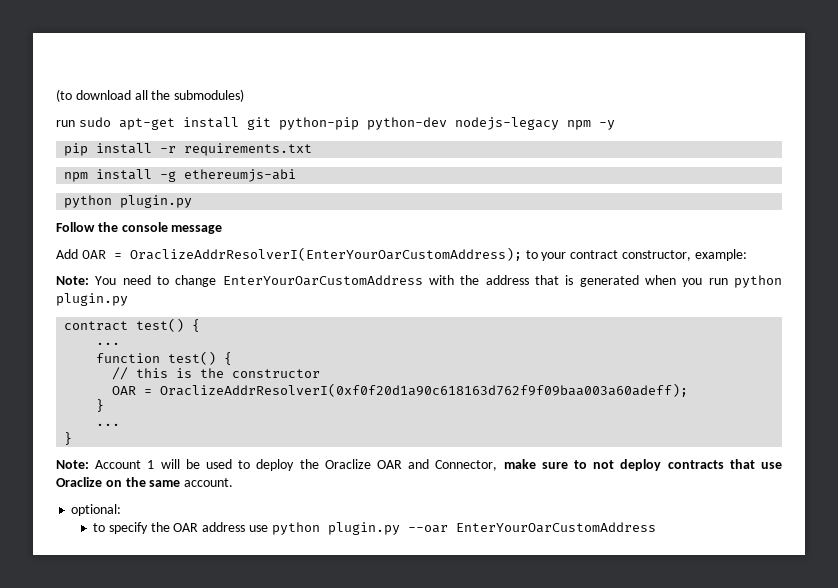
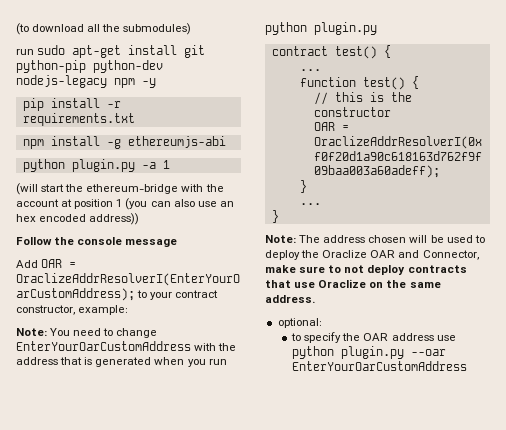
  npm install -g ethereumjs-abi
- python plugin.py
+ python plugin.py -a 1
+ (will start the ethereum-bridge with the account at position 1 (you can also use an hex encoded address))
- Note: Account 1 will be used to deploy the Oraclize OAR and Connector, make sure to not deploy contracts that use Oraclize on the same account.
+ Note: The address chosen will be used to deploy the Oraclize OAR and Connector, make sure to not deploy contracts that use Oraclize on the same address.

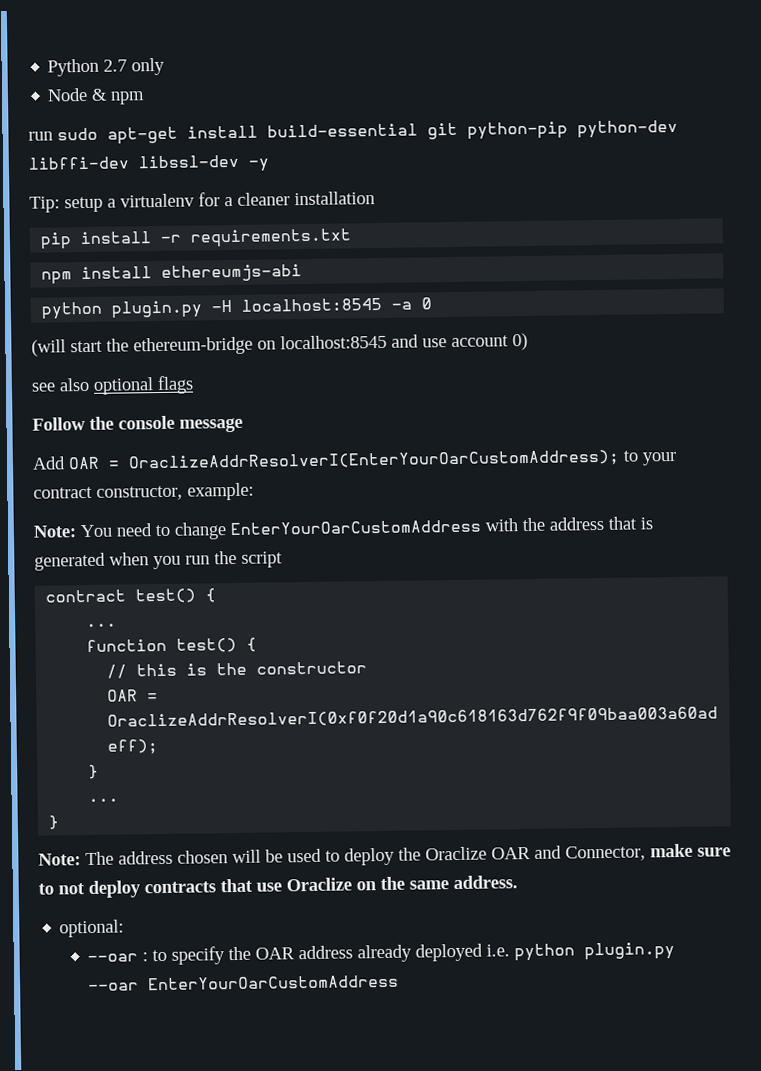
- (to download all the submodules)
+ Python 2.7 only
+ Node & npm
- run sudo apt-get install git python-pip python-dev nodejs-legacy npm -y
+ run sudo apt-get install build-essential git python-pip python-dev libffi-dev libssl-dev -y
+ Tip: setup a virtualenv for a cleaner installation
- npm install -g ethereumjs-abi
+ npm install ethereumjs-abi
- python plugin.py -a 1
+ python plugin.py -H localhost:8545 -a 0
- (will start the ethereum-bridge with the account at position 1 (you can also use an hex encoded address))
+ (will start the ethereum-bridge on localhost:8545 and use account 0)
+ see also optional flags
- Note: You need to change EnterYourOarCustomAddress with the address that is generated when you run python plugin.py
+ Note: You need to change EnterYourOarCustomAddress with the address that is generated when you run the script
- to specify the OAR address use python plugin.py --oar EnterYourOarCustomAddress
+ --oar : to specify the OAR address already deployed i.e. python plugin.py --oar EnterYourOarCustomAddress

